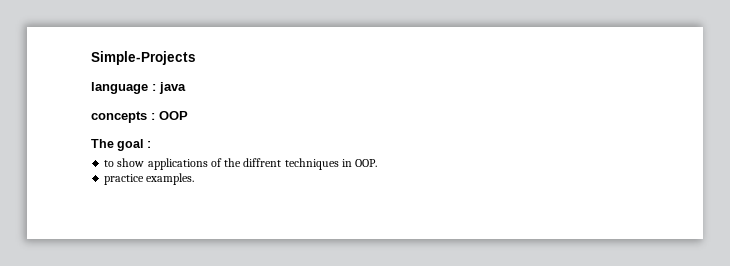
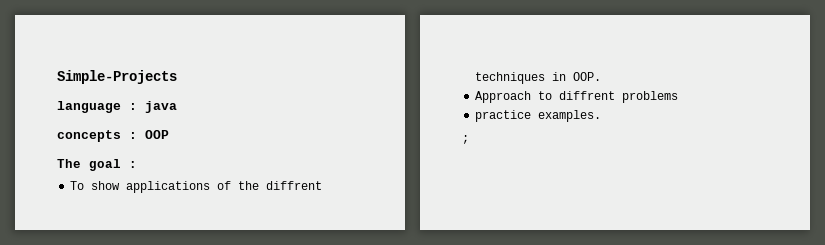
- to show applications of the diffrent techniques in OOP.
+ To show applications of the diffrent techniques in OOP.
+ Approach to diffrent problems
+ ;

